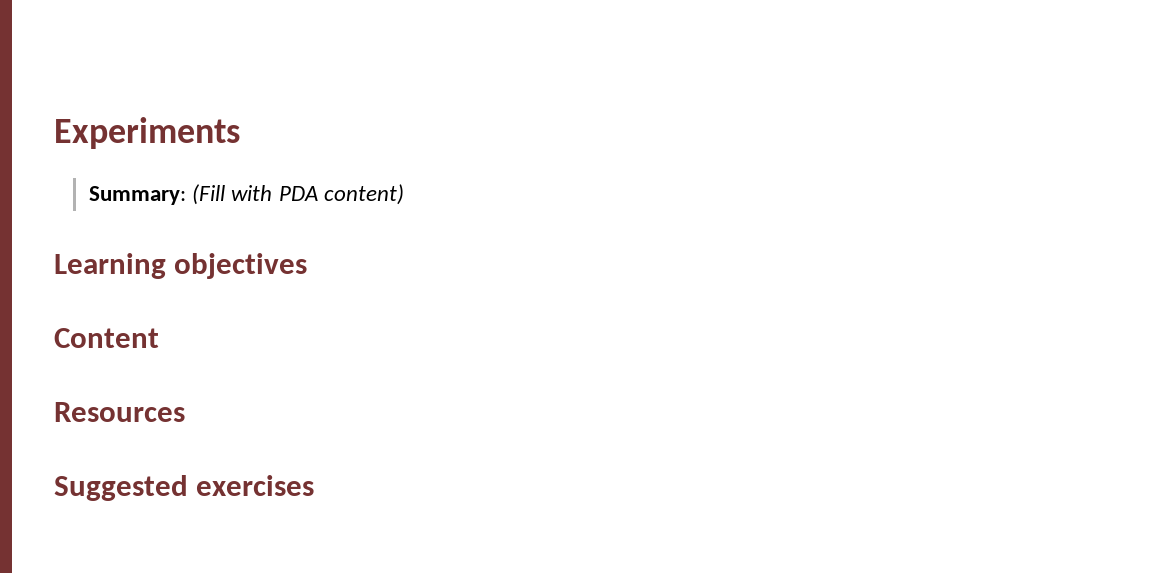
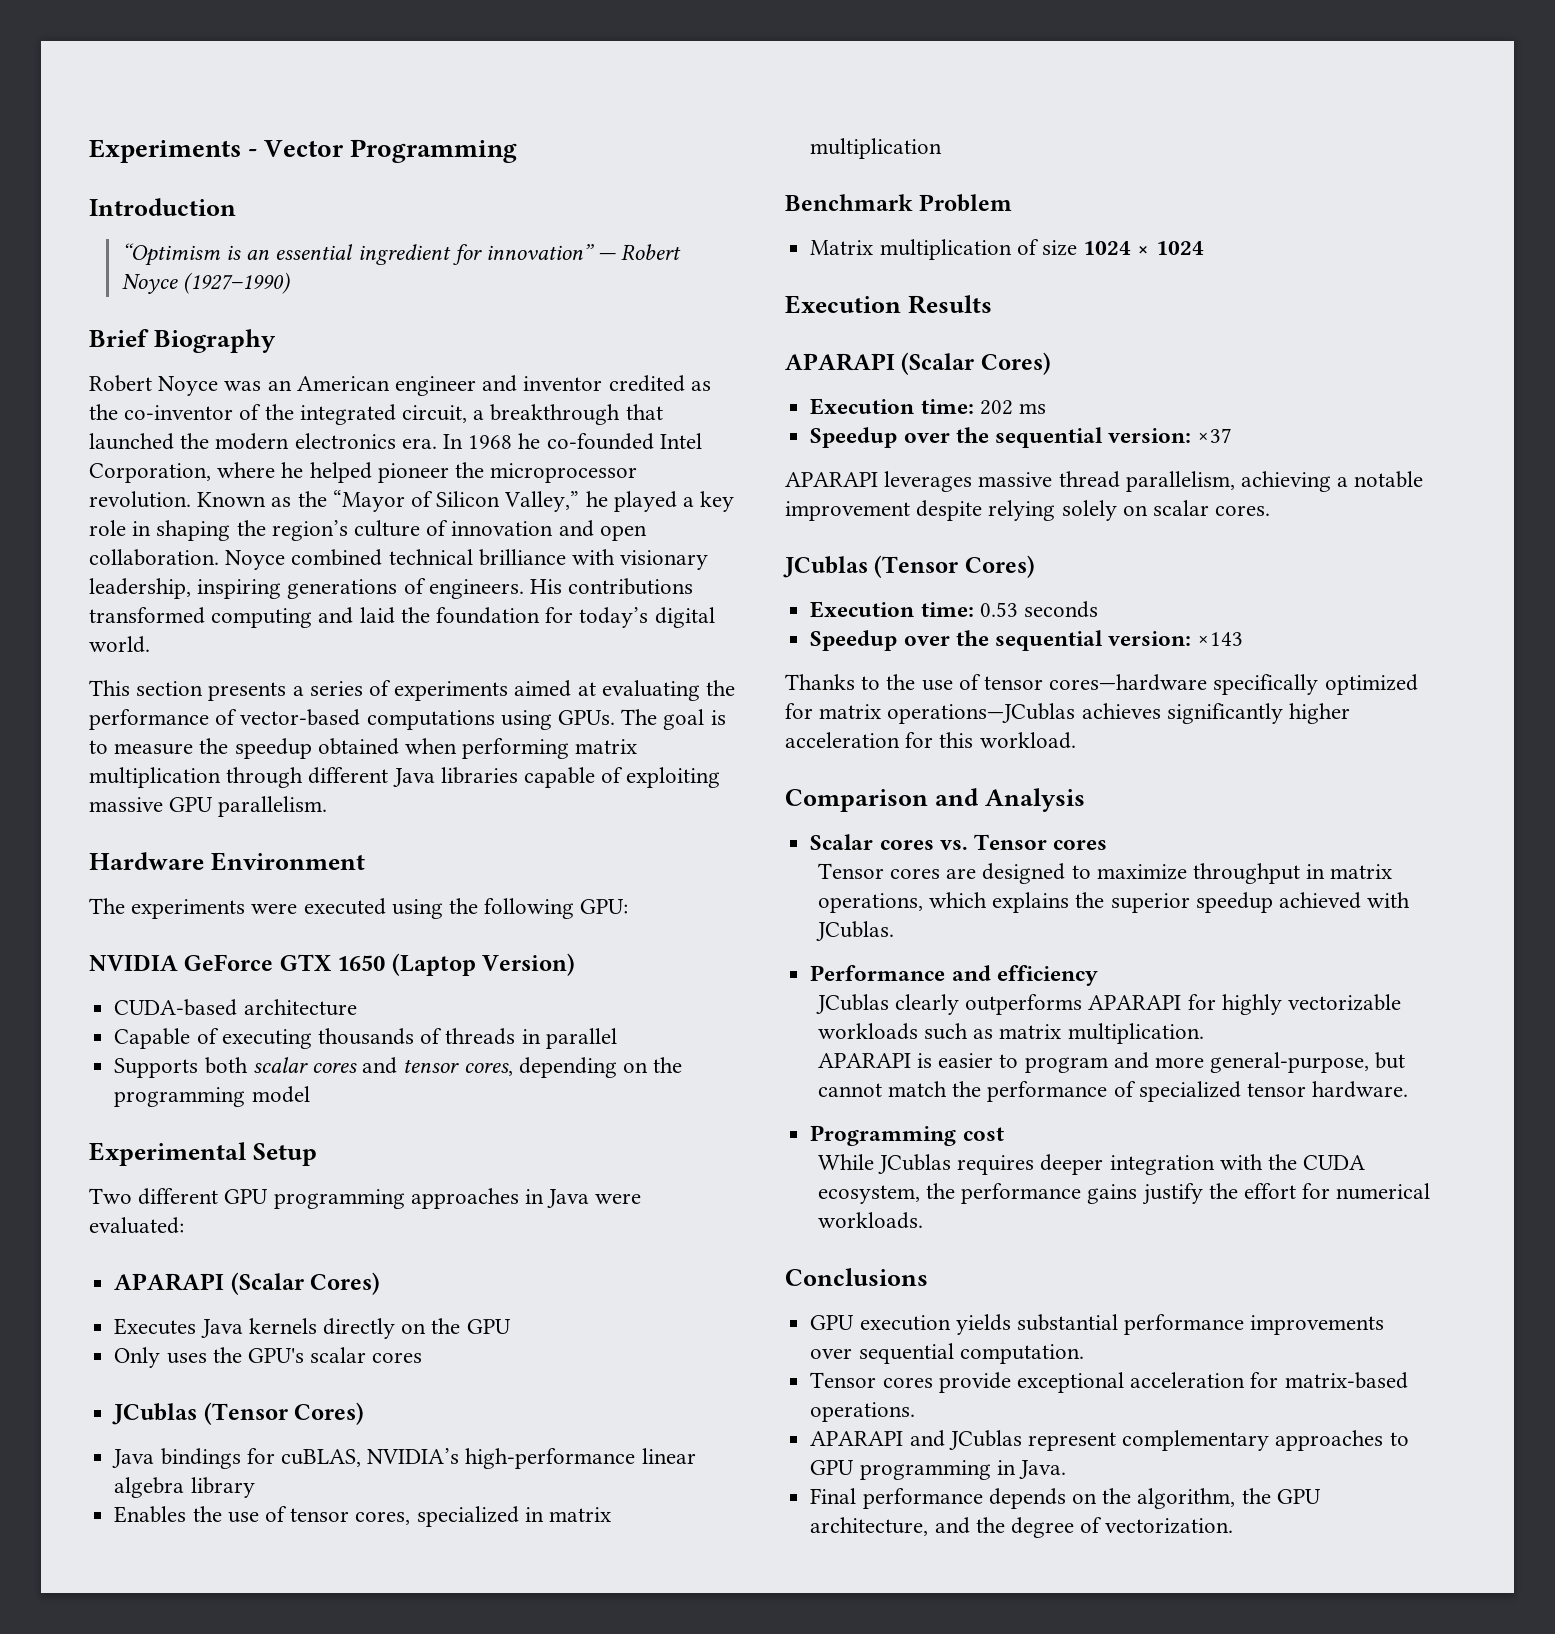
- Experiments
- Summary: (Fill with PDA content)
- Learning objectives
- Content
- Resources
- Suggested exercises
+ Experiments - Vector Programming
+ Introduction
+ “Optimism is an essential ingredient for innovation” — Robert Noyce (1927–1990)
+ Brief Biography
+ Robert Noyce was an American engineer and inventor credited as the co-inventor of the integrated circuit, a breakthrough that launched the modern electronics era. In 1968 he co-founded Intel Corporation, where he helped pioneer the microprocessor revolution. Known as the “Mayor of Silicon Valley,” he played a key role in shaping the region’s culture of innovation and open collaboration. Noyce combined technical brilliance with visionary leadership, inspiring generations of engineers. His contributions transformed computing and laid the foundation for today’s digital world.
+ This section presents a series of experiments aimed at evaluating the performance of vector-based computations using GPUs. The goal is to measure the speedup obtained when performing matrix multiplication through different Java libraries capable of exploiting massive GPU parallelism.
+ Hardware Environment
+ The experiments were executed using the following GPU:
+ NVIDIA GeForce GTX 1650 (Laptop Version)
+ CUDA-based architecture
+ Capable of executing thousands of threads in parallel
+ Supports both scalar cores and tensor cores, depending on the programming model
+ Experimental Setup
+ Two different GPU programming approaches in Java were evaluated:
+ APARAPI (Scalar Cores)
+ Executes Java kernels directly on the GPU
+ Only uses the GPU's scalar cores
+ JCublas (Tensor Cores)
+ Java bindings for cuBLAS, NVIDIA’s high-performance linear algebra library
+ Enables the use of tensor cores, specialized in matrix multiplication
+ Benchmark Problem
+ Matrix multiplication of size 1024 × 1024
+ Execution Results
+ APARAPI (Scalar Cores)
+ Execution time: 202 ms
+ Speedup over the sequential version: ×37
+ APARAPI leverages massive thread parallelism, achieving a notable improvement despite relying solely on scalar cores.
+ JCublas (Tensor Cores)
+ Execution time: 0.53 seconds
+ Speedup over the sequential version: ×143
+ Thanks to the use of tensor cores—hardware specifically optimized for matrix operations—JCublas achieves significantly higher acceleration for this workload.
+ Comparison and Analysis
+ Scalar cores vs. Tensor cores
+ Tensor cores are designed to maximize throughput in matrix operations, which explains the superior speedup achieved with JCublas.
+ Performance and efficiency
+ JCublas clearly outperforms APARAPI for highly vectorizable workloads such as matrix multiplication.
+ APARAPI is easier to program and more general-purpose, but cannot match the performance of specialized tensor hardware.
+ Programming cost
+ While JCublas requires deeper integration with the CUDA ecosystem, the performance gains justify the effort for numerical workloads.
+ Conclusions
+ GPU execution yields substantial performance improvements over sequential computation.
+ Tensor cores provide exceptional acceleration for matrix-based operations.
+ APARAPI and JCublas represent complementary approaches to GPU programming in Java.
+ Final performance depends on the algorithm, the GPU architecture, and the degree of vectorization.

